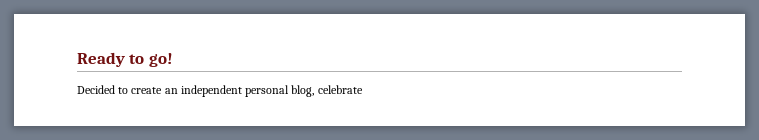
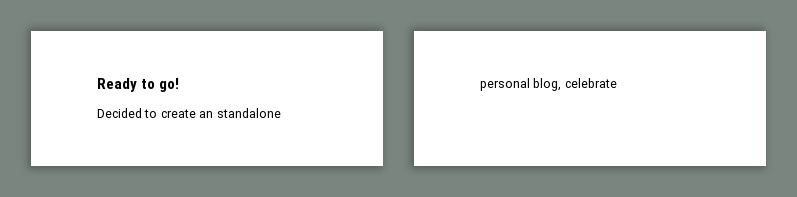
- Decided to create an independent personal blog, celebrate
+ Decided to create an standalone personal blog, celebrate

